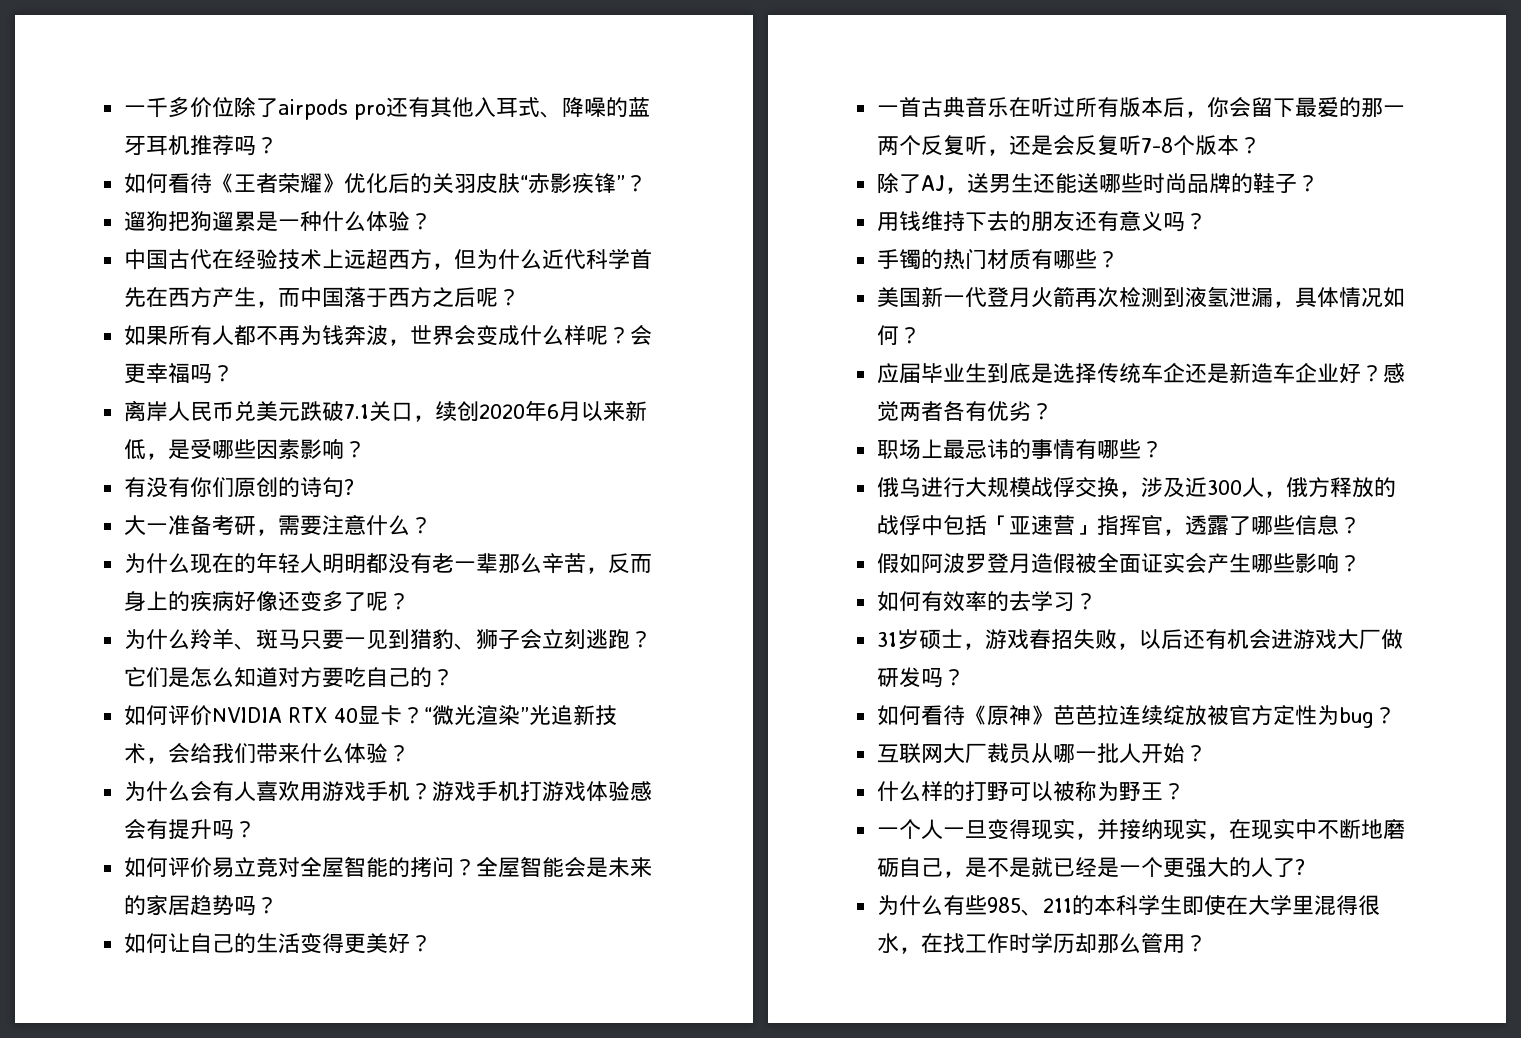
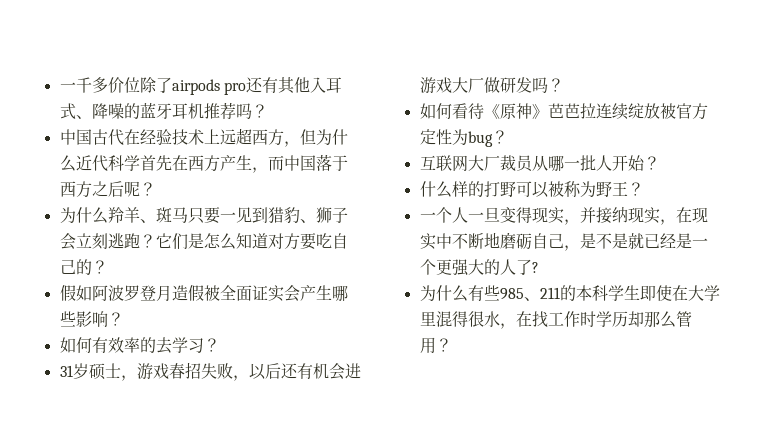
- 如何看待《王者荣耀》优化后的关羽皮肤“赤影疾锋”？
- 遛狗把狗遛累是一种什么体验？
- 如果所有人都不再为钱奔波，世界会变成什么样呢？会更幸福吗？
- 离岸人民币兑美元跌破7.1关口，续创2020年6月以来新低，是受哪些因素影响？
- 有没有你们原创的诗句?
- 大一准备考研，需要注意什么？
- 为什么现在的年轻人明明都没有老一辈那么辛苦，反而身上的疾病好像还变多了呢？
- 如何评价NVIDIA RTX 40显卡？“微光渲染”光追新技术，会给我们带来什么体验？
- 为什么会有人喜欢用游戏手机？游戏手机打游戏体验感会有提升吗？
- 如何评价易立竞对全屋智能的拷问？全屋智能会是未来的家居趋势吗？
- 如何让自己的生活变得更美好？
- 一首古典音乐在听过所有版本后，你会留下最爱的那一两个反复听，还是会反复听7-8个版本？
- 除了AJ，送男生还能送哪些时尚品牌的鞋子？
- 用钱维持下去的朋友还有意义吗？
- 手镯的热门材质有哪些？
- 美国新一代登月火箭再次检测到液氢泄漏，具体情况如何？
- 应届毕业生到底是选择传统车企还是新造车企业好？感觉两者各有优劣？
- 职场上最忌讳的事情有哪些？
- 俄乌进行大规模战俘交换，涉及近300人，俄方释放的战俘中包括「亚速营」指挥官，透露了哪些信息？

